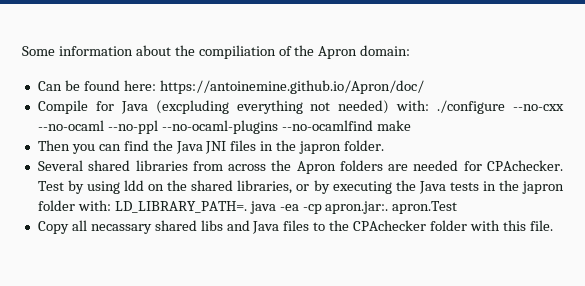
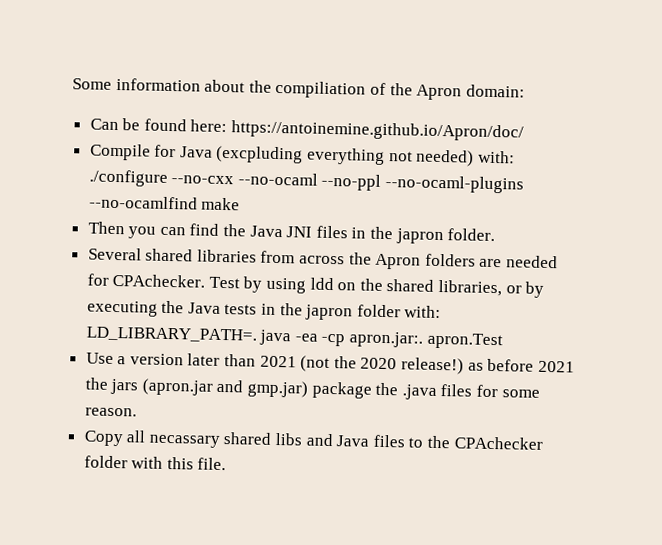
+ Use a version later than 2021 (not the 2020 release!) as before 2021 the jars (apron.jar and gmp.jar) package the .java files for some reason.

